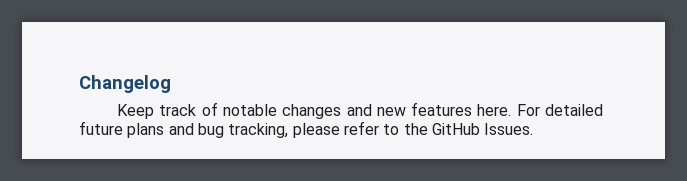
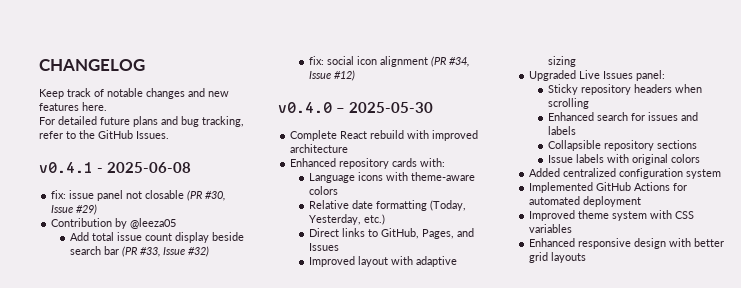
- Changelog
+ CHANGELOG
- Keep track of notable changes and new features here. For detailed future plans and bug tracking, please refer to the GitHub Issues.
+ Keep track of notable changes and new features here.
+ For detailed future plans and bug tracking, refer to the GitHub Issues.
+ v0.4.1 - 2025-06-08
+ fix: issue panel not closable (PR #30, Issue #29)
+ Contribution by @leeza05
+ Add total issue count display beside search bar (PR #33, Issue #32)
+ fix: social icon alignment (PR #34, Issue #12)
+ v0.4.0 – 2025-05-30
+ Complete React rebuild with improved architecture
+ Enhanced repository cards with:
+ Language icons with theme-aware colors
+ Relative date formatting (Today, Yesterday, etc.)
+ Direct links to GitHub, Pages, and Issues
+ Improved layout with adaptive sizing
+ Upgraded Live Issues panel:
+ Sticky repository headers when scrolling
+ Enhanced search for issues and labels
+ Collapsible repository sections
+ Issue labels with original colors
+ Added centralized configuration system
+ Implemented GitHub Actions for automated deployment
+ Improved theme system with CSS variables
+ Enhanced responsive design with better grid layouts

